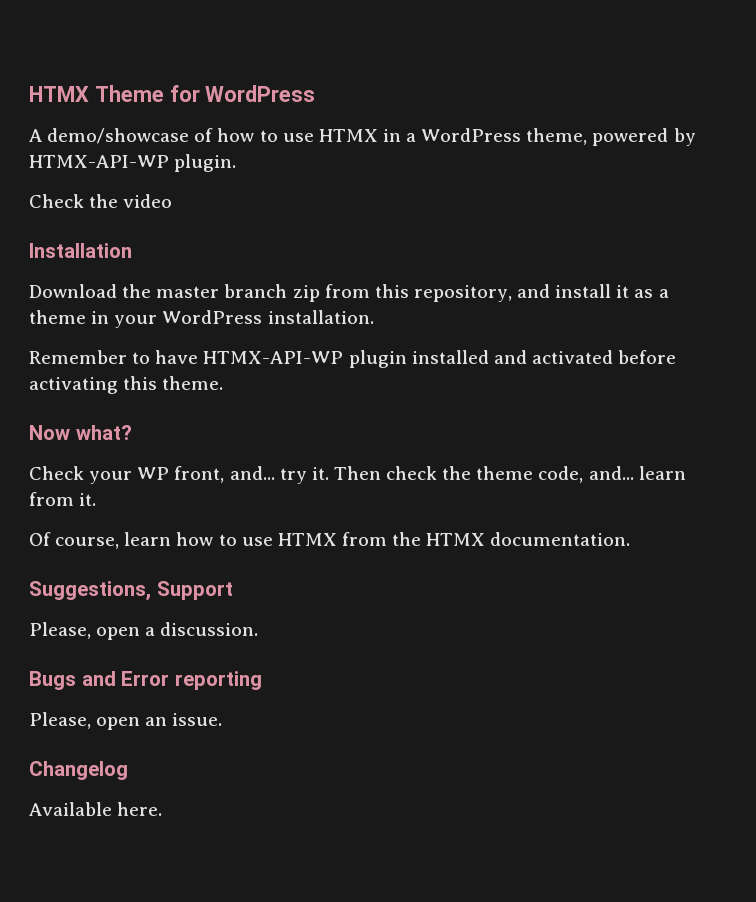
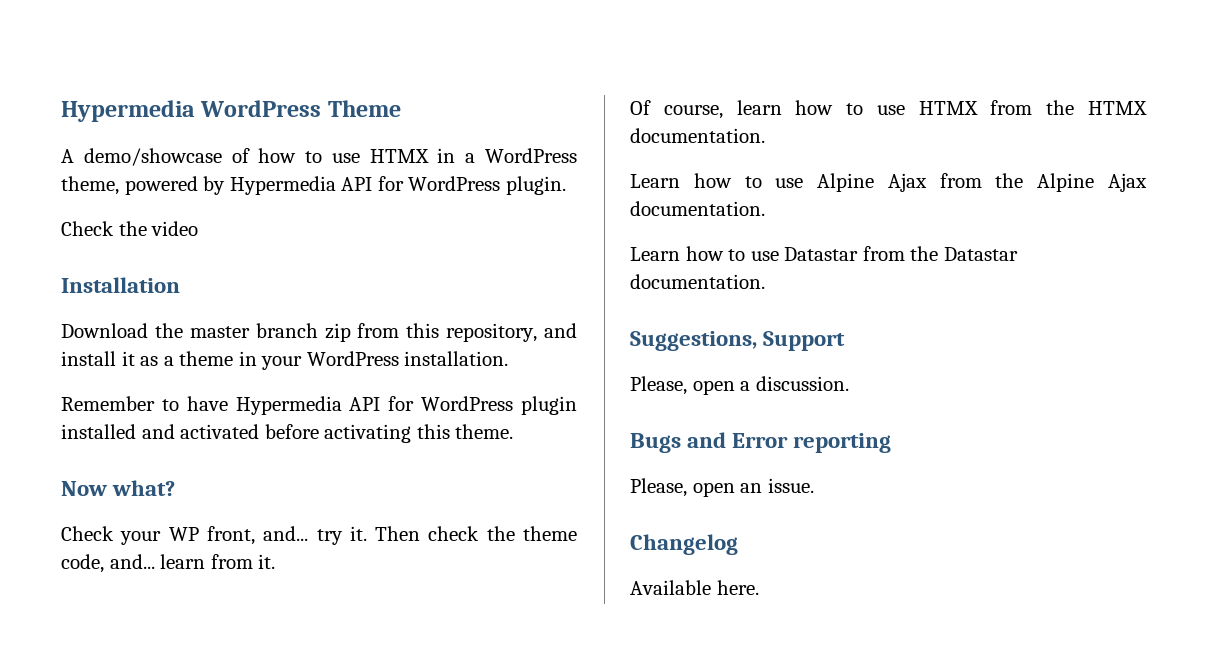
- HTMX Theme for WordPress
+ Hypermedia WordPress Theme
- A demo/showcase of how to use HTMX in a WordPress theme, powered by HTMX-API-WP plugin.
+ A demo/showcase of how to use HTMX in a WordPress theme, powered by Hypermedia API for WordPress plugin.
- Remember to have HTMX-API-WP plugin installed and activated before activating this theme.
+ Remember to have Hypermedia API for WordPress plugin installed and activated before activating this theme.
+ Learn how to use Alpine Ajax from the Alpine Ajax documentation.
+ Learn how to use Datastar from the Datastar documentation.

